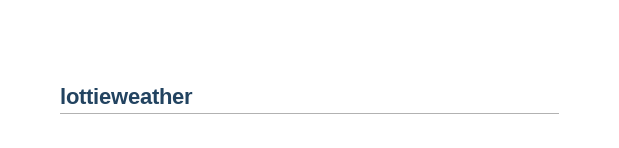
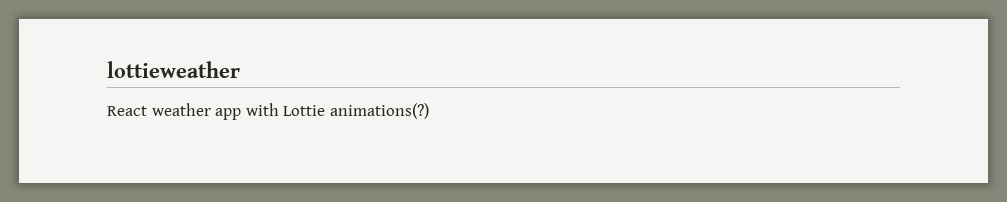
+ React weather app with Lottie animations(?)

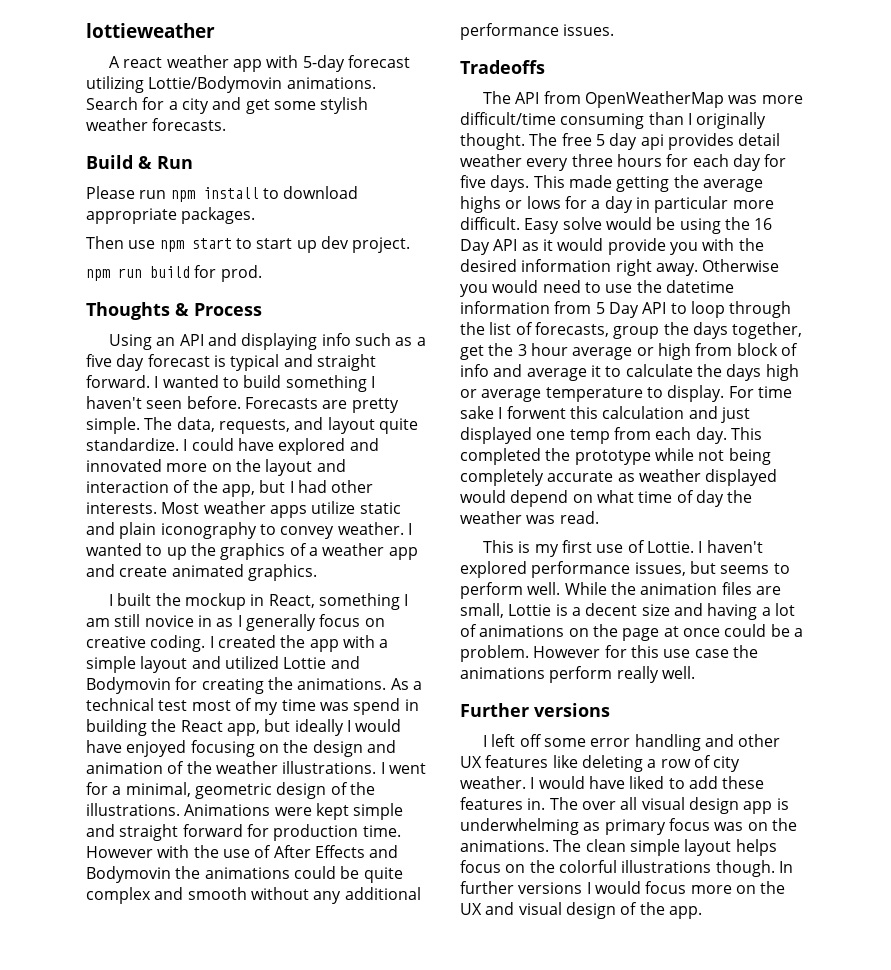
- React weather app with Lottie animations(?)
+ A react weather app with 5-day forecast utilizing Lottie/Bodymovin animations. Search for a city and get some stylish weather forecasts.
+ Build & Run
+ Please run npm install to download appropriate packages.
+ Then use npm start to start up dev project.
+ npm run build for prod.
+ Thoughts & Process
+ Using an API and displaying info such as a five day forecast is typical and straight forward. I wanted to build something I haven't seen before. Forecasts are pretty simple. The data, requests, and layout quite standardize. I could have explored and innovated more on the layout and interaction of the app, but I had other interests. Most weather apps utilize static and plain iconography to convey weather. I wanted to up the graphics of a weather app and create animated graphics.
+ I built the mockup in React, something I am still novice in as I generally focus on creative coding. I created the app with a simple layout and utilized Lottie and Bodymovin for creating the animations. As a technical test most of my time was spend in building the React app, but ideally I would have enjoyed focusing on the design and animation of the weather illustrations. I went for a minimal, geometric design of the illustrations. Animations were kept simple and straight forward for production time. However with the use of After Effects and Bodymovin the animations could be quite complex and smooth without any additional performance issues.
+ Tradeoffs
+ The API from OpenWeatherMap was more difficult/time consuming than I originally thought. The free 5 day api provides detail weather every three hours for each day for five days. This made getting the average highs or lows for a day in particular more difficult. Easy solve would be using the 16 Day API as it would provide you with the desired information right away. Otherwise you would need to use the datetime information from 5 Day API to loop through the list of forecasts, group the days together, get the 3 hour average or high from block of info and average it to calculate the days high or average temperature to display. For time sake I forwent this calculation and just displayed one temp from each day. This completed the prototype while not being completely accurate as weather displayed would depend on what time of day the weather was read.
+ This is my first use of Lottie. I haven't explored performance issues, but seems to perform well. While the animation files are small, Lottie is a decent size and having a lot of animations on the page at once could be a problem. However for this use case the animations perform really well.
+ Further versions
+ I left off some error handling and other UX features like deleting a row of city weather. I would have liked to add these features in. The over all visual design app is underwhelming as primary focus was on the animations. The clean simple layout helps focus on the colorful illustrations though. In further versions I would focus more on the UX and visual design of the app.

